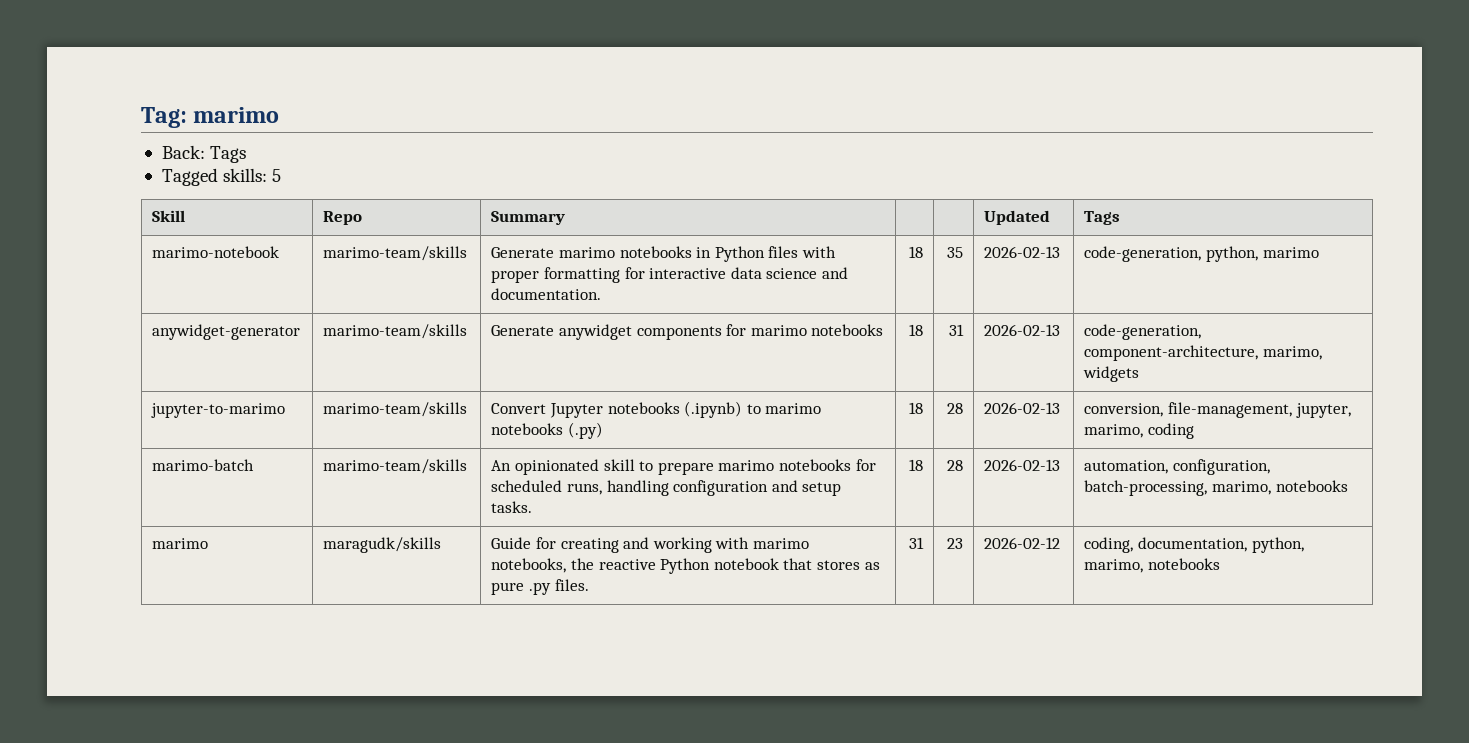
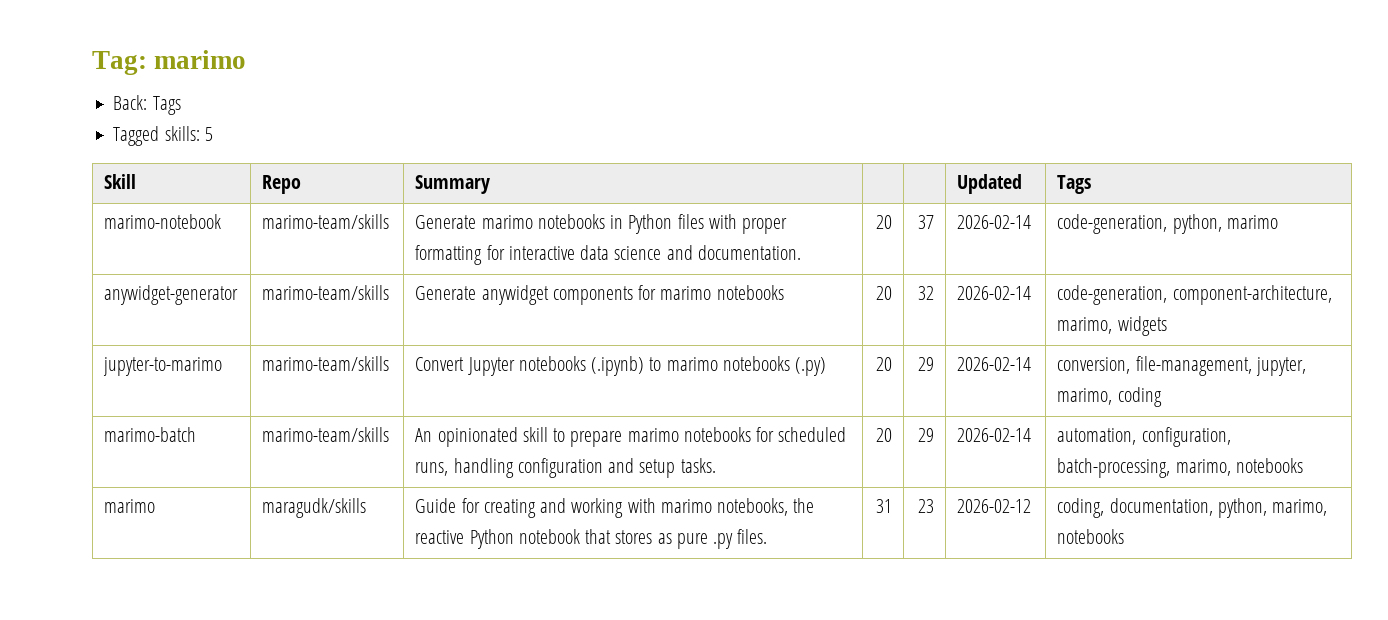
- marimo-notebook | marimo-team/skills | Generate marimo notebooks in Python files with proper formatting for interactive data science and documentation. | 18 | 35 | 2026-02-13 | code-generation, python, marimo
+ marimo-notebook | marimo-team/skills | Generate marimo notebooks in Python files with proper formatting for interactive data science and documentation. | 20 | 37 | 2026-02-14 | code-generation, python, marimo
- anywidget-generator | marimo-team/skills | Generate anywidget components for marimo notebooks | 18 | 31 | 2026-02-13 | code-generation, component-architecture, marimo, widgets
+ anywidget-generator | marimo-team/skills | Generate anywidget components for marimo notebooks | 20 | 32 | 2026-02-14 | code-generation, component-architecture, marimo, widgets
- jupyter-to-marimo | marimo-team/skills | Convert Jupyter notebooks (.ipynb) to marimo notebooks (.py) | 18 | 28 | 2026-02-13 | conversion, file-management, jupyter, marimo, coding
+ jupyter-to-marimo | marimo-team/skills | Convert Jupyter notebooks (.ipynb) to marimo notebooks (.py) | 20 | 29 | 2026-02-14 | conversion, file-management, jupyter, marimo, coding
- marimo-batch | marimo-team/skills | An opinionated skill to prepare marimo notebooks for scheduled runs, handling configuration and setup tasks. | 18 | 28 | 2026-02-13 | automation, configuration, batch-processing, marimo, notebooks
+ marimo-batch | marimo-team/skills | An opinionated skill to prepare marimo notebooks for scheduled runs, handling configuration and setup tasks. | 20 | 29 | 2026-02-14 | automation, configuration, batch-processing, marimo, notebooks

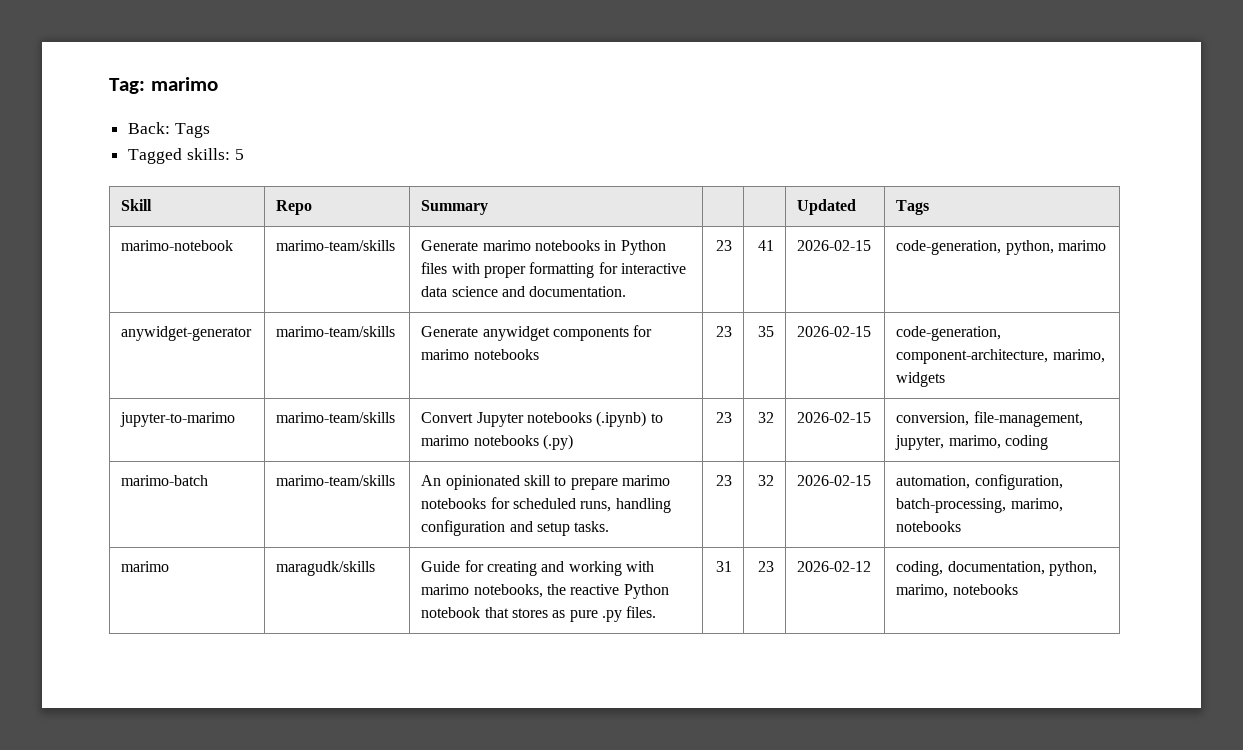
- marimo-notebook | marimo-team/skills | Generate marimo notebooks in Python files with proper formatting for interactive data science and documentation. | 20 | 37 | 2026-02-14 | code-generation, python, marimo
+ marimo-notebook | marimo-team/skills | Generate marimo notebooks in Python files with proper formatting for interactive data science and documentation. | 23 | 41 | 2026-02-15 | code-generation, python, marimo
- anywidget-generator | marimo-team/skills | Generate anywidget components for marimo notebooks | 20 | 32 | 2026-02-14 | code-generation, component-architecture, marimo, widgets
+ anywidget-generator | marimo-team/skills | Generate anywidget components for marimo notebooks | 23 | 35 | 2026-02-15 | code-generation, component-architecture, marimo, widgets
- jupyter-to-marimo | marimo-team/skills | Convert Jupyter notebooks (.ipynb) to marimo notebooks (.py) | 20 | 29 | 2026-02-14 | conversion, file-management, jupyter, marimo, coding
+ jupyter-to-marimo | marimo-team/skills | Convert Jupyter notebooks (.ipynb) to marimo notebooks (.py) | 23 | 32 | 2026-02-15 | conversion, file-management, jupyter, marimo, coding
- marimo-batch | marimo-team/skills | An opinionated skill to prepare marimo notebooks for scheduled runs, handling configuration and setup tasks. | 20 | 29 | 2026-02-14 | automation, configuration, batch-processing, marimo, notebooks
+ marimo-batch | marimo-team/skills | An opinionated skill to prepare marimo notebooks for scheduled runs, handling configuration and setup tasks. | 23 | 32 | 2026-02-15 | automation, configuration, batch-processing, marimo, notebooks

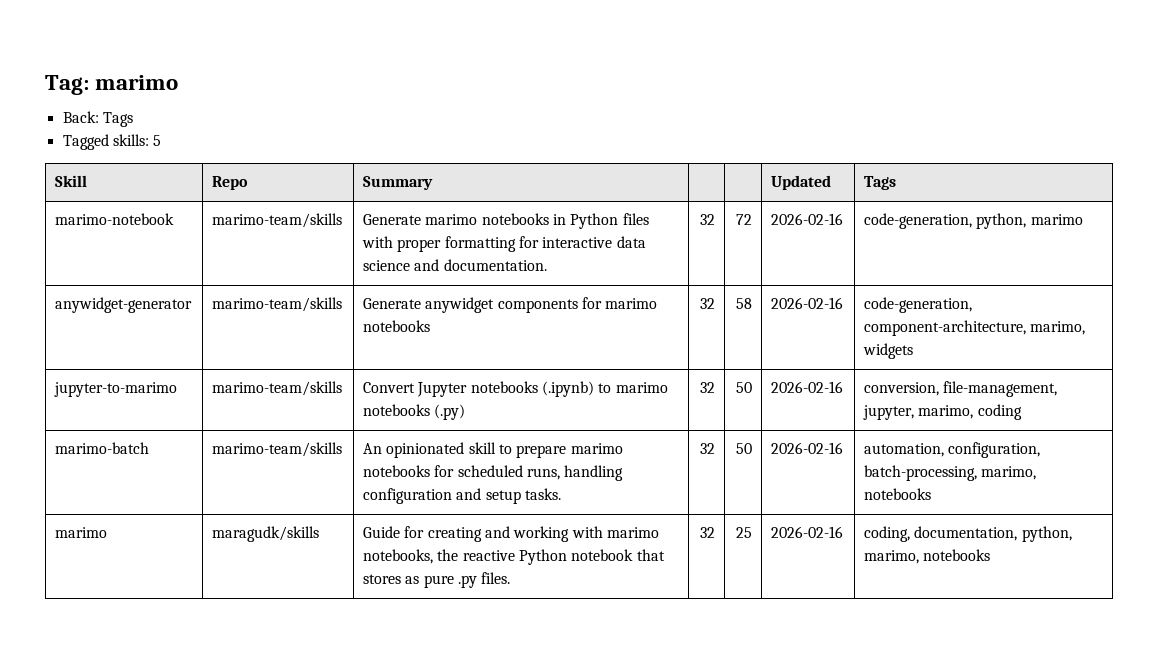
- marimo-notebook | marimo-team/skills | Generate marimo notebooks in Python files with proper formatting for interactive data science and documentation. | 23 | 41 | 2026-02-15 | code-generation, python, marimo
+ marimo-notebook | marimo-team/skills | Generate marimo notebooks in Python files with proper formatting for interactive data science and documentation. | 32 | 72 | 2026-02-16 | code-generation, python, marimo
- anywidget-generator | marimo-team/skills | Generate anywidget components for marimo notebooks | 23 | 35 | 2026-02-15 | code-generation, component-architecture, marimo, widgets
+ anywidget-generator | marimo-team/skills | Generate anywidget components for marimo notebooks | 32 | 58 | 2026-02-16 | code-generation, component-architecture, marimo, widgets
- jupyter-to-marimo | marimo-team/skills | Convert Jupyter notebooks (.ipynb) to marimo notebooks (.py) | 23 | 32 | 2026-02-15 | conversion, file-management, jupyter, marimo, coding
+ jupyter-to-marimo | marimo-team/skills | Convert Jupyter notebooks (.ipynb) to marimo notebooks (.py) | 32 | 50 | 2026-02-16 | conversion, file-management, jupyter, marimo, coding
- marimo-batch | marimo-team/skills | An opinionated skill to prepare marimo notebooks for scheduled runs, handling configuration and setup tasks. | 23 | 32 | 2026-02-15 | automation, configuration, batch-processing, marimo, notebooks
+ marimo-batch | marimo-team/skills | An opinionated skill to prepare marimo notebooks for scheduled runs, handling configuration and setup tasks. | 32 | 50 | 2026-02-16 | automation, configuration, batch-processing, marimo, notebooks
- marimo | maragudk/skills | Guide for creating and working with marimo notebooks, the reactive Python notebook that stores as pure .py files. | 31 | 23 | 2026-02-12 | coding, documentation, python, marimo, notebooks
+ marimo | maragudk/skills | Guide for creating and working with marimo notebooks, the reactive Python notebook that stores as pure .py files. | 32 | 25 | 2026-02-16 | coding, documentation, python, marimo, notebooks

